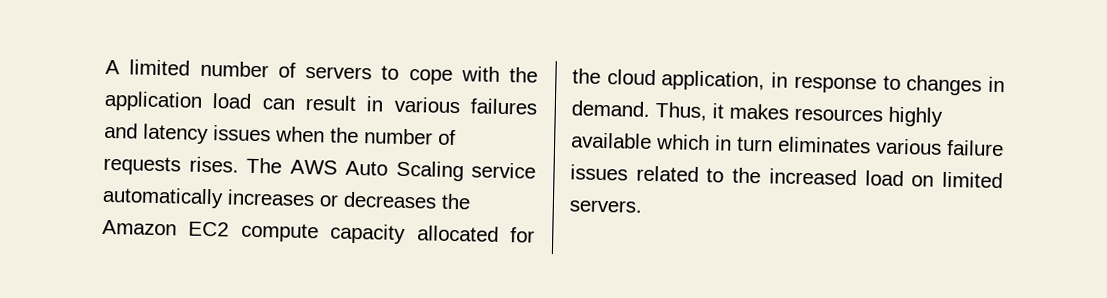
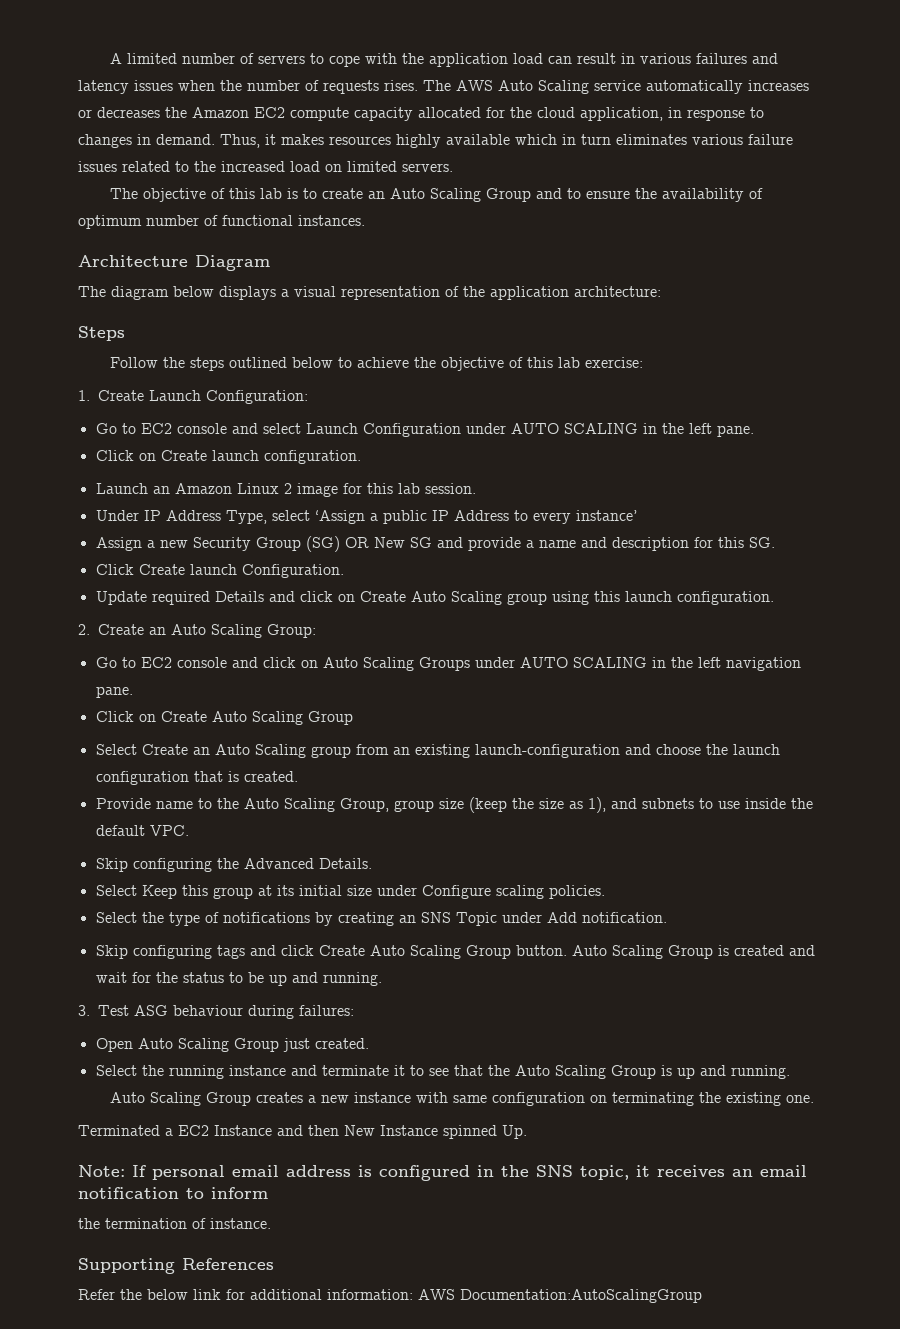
+ The objective of this lab is to create an Auto Scaling Group and to ensure the availability of optimum number of functional instances.
+ Architecture Diagram
+ The diagram below displays a visual representation of the application architecture:
+ Steps
+ Follow the steps outlined below to achieve the objective of this lab exercise:
+ 1. Create Launch Configuration:
+ Go to EC2 console and select Launch Configuration under AUTO SCALING in the left pane.
+ Click on Create launch configuration.
+ Launch an Amazon Linux 2 image for this lab session.
+ Under IP Address Type, select ‘Assign a public IP Address to every instance’
+ Assign a new Security Group (SG) OR New SG and provide a name and description for this SG.
+ Click Create launch Configuration.
+ Update required Details and click on Create Auto Scaling group using this launch configuration.
+ 2. Create an Auto Scaling Group:
+ Go to EC2 console and click on Auto Scaling Groups under AUTO SCALING in the left navigation pane.
+ Click on Create Auto Scaling Group
+ Select Create an Auto Scaling group from an existing launch-configuration and choose the launch configuration that is created.
+ Provide name to the Auto Scaling Group, group size (keep the size as 1), and subnets to use inside the default VPC.
+ Skip configuring the Advanced Details.
+ Select Keep this group at its initial size under Configure scaling policies.
+ Select the type of notifications by creating an SNS Topic under Add notification.
+ Skip configuring tags and click Create Auto Scaling Group button. Auto Scaling Group is created and wait for the status to be up and running.
+ 3. Test ASG behaviour during failures:
+ Open Auto Scaling Group just created.
+ Select the running instance and terminate it to see that the Auto Scaling Group is up and running.
+ Auto Scaling Group creates a new instance with same configuration on terminating the existing one.
+ Terminated a EC2 Instance and then New Instance spinned Up.
+ Note: If personal email address is configured in the SNS topic, it receives an email notification to inform
+ the termination of instance.
+ Supporting References
+ Refer the below link for additional information: AWS Documentation:AutoScalingGroup

